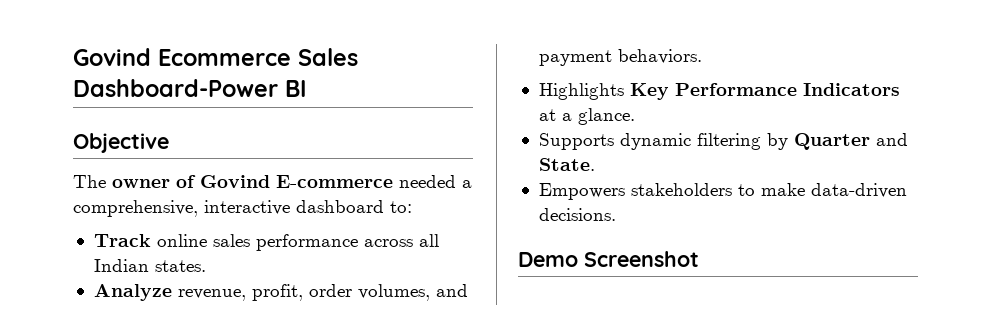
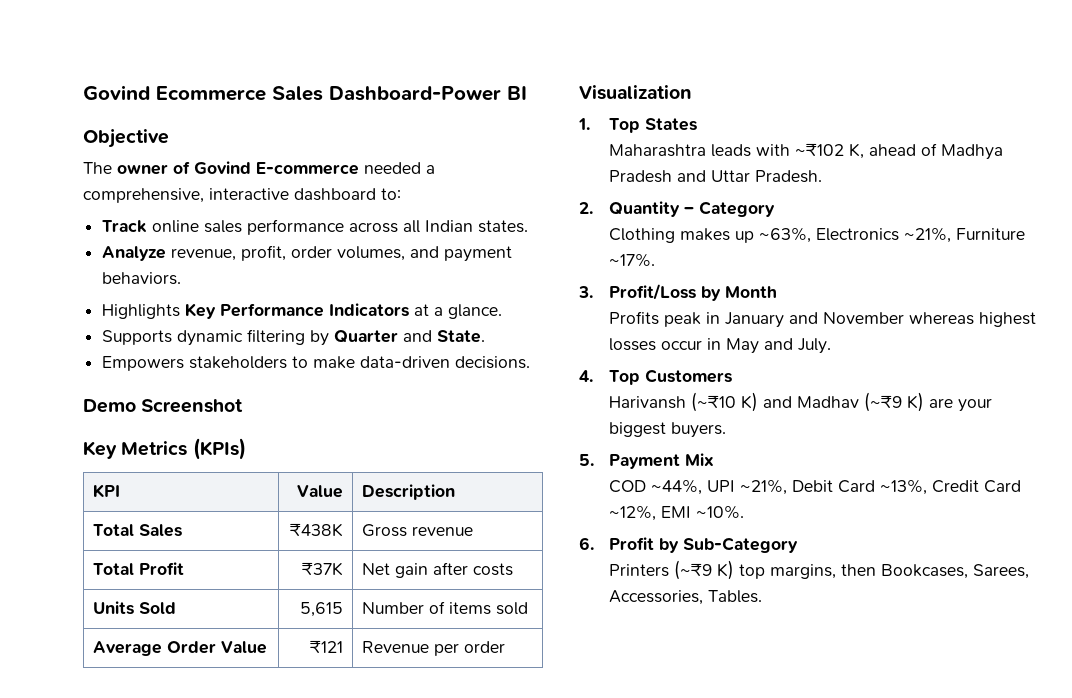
+ Key Metrics (KPIs)
+ KPI | Value | Description
+ Total Sales | ₹438K | Gross revenue
+ Total Profit | ₹37K | Net gain after costs
+ Units Sold | 5,615 | Number of items sold
+ Average Order Value | ₹121 | Revenue per order
+ Visualization
+ 1. Top States
+ Maharashtra leads with ~₹102 K, ahead of Madhya Pradesh and Uttar Pradesh.
+ 2. Quantity – Category
+ Clothing makes up ~63%, Electronics ~21%, Furniture ~17%.
+ 3. Profit/Loss by Month
+ Profits peak in January and November whereas highest losses occur in May and July.
+ 4. Top Customers
+ Harivansh (~₹10 K) and Madhav (~₹9 K) are your biggest buyers.
+ 5. Payment Mix
+ COD ~44%, UPI ~21%, Debit Card ~13%, Credit Card ~12%, EMI ~10%.
+ 6. Profit by Sub-Category
+ Printers (~₹9 K) top margins, then Bookcases, Sarees, Accessories, Tables.

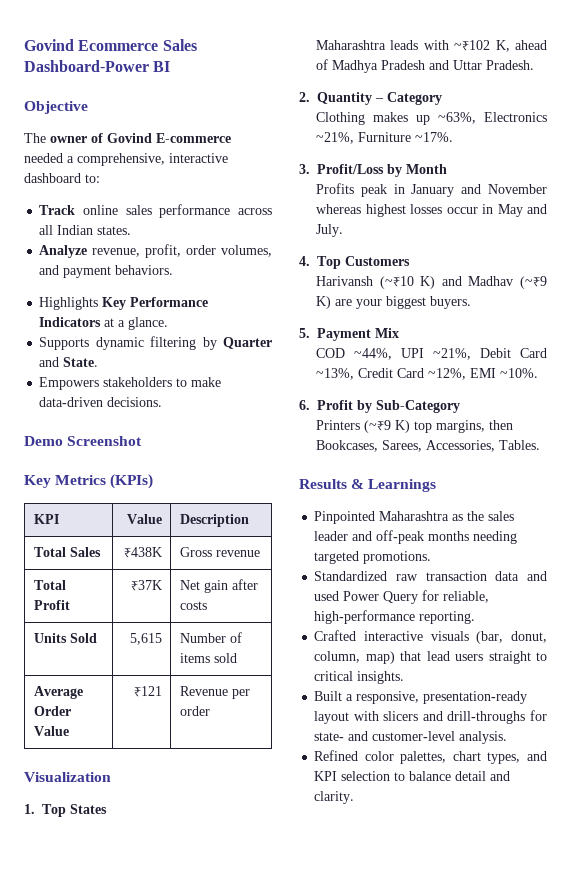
+ Results & Learnings
+ Pinpointed Maharashtra as the sales leader and off-peak months needing targeted promotions.
+ Standardized raw transaction data and used Power Query for reliable, high-performance reporting.
+ Crafted interactive visuals (bar, donut, column, map) that lead users straight to critical insights.
+ Built a responsive, presentation-ready layout with slicers and drill-throughs for state- and customer-level analysis.
+ Refined color palettes, chart types, and KPI selection to balance detail and clarity.

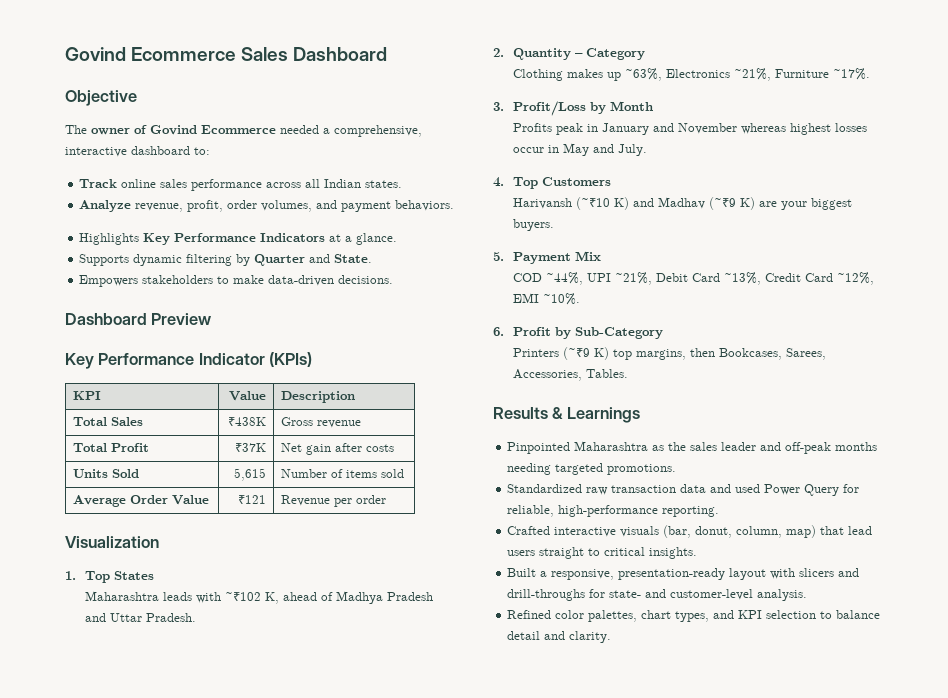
- Govind Ecommerce Sales Dashboard-Power BI
+ Govind Ecommerce Sales Dashboard
- The owner of Govind E-commerce needed a comprehensive, interactive dashboard to:
+ The owner of Govind Ecommerce needed a comprehensive, interactive dashboard to:
- Demo Screenshot
- Key Metrics (KPIs)
+ Dashboard Preview
+ Key Performance Indicator (KPIs)

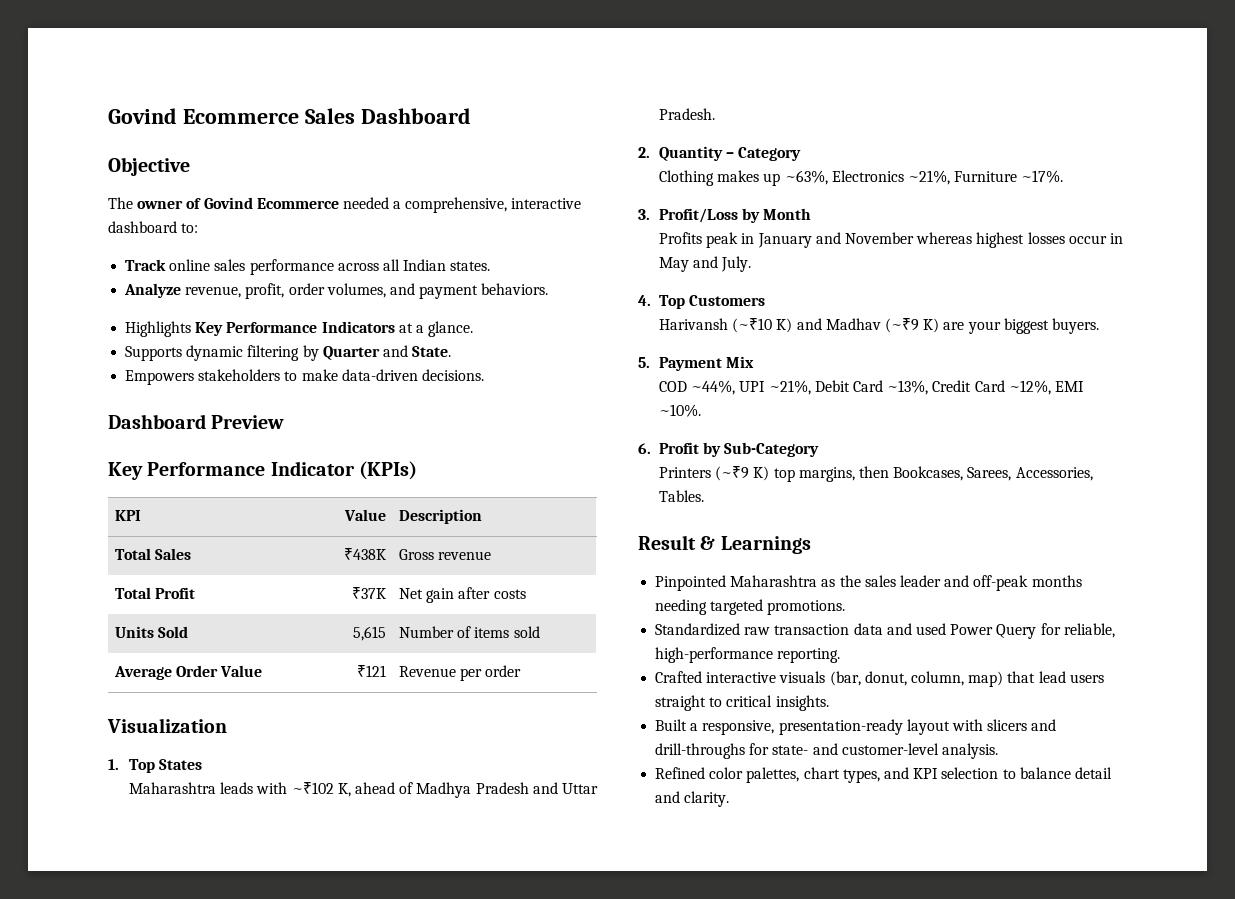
- Results & Learnings
+ Result & Learnings

